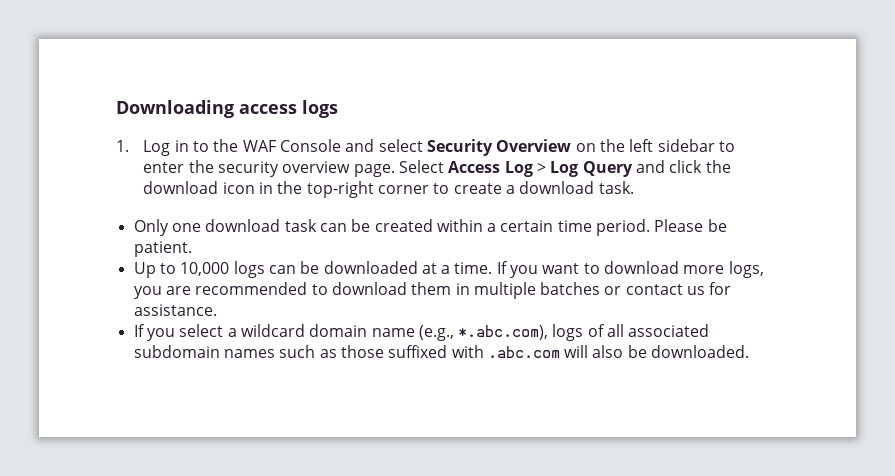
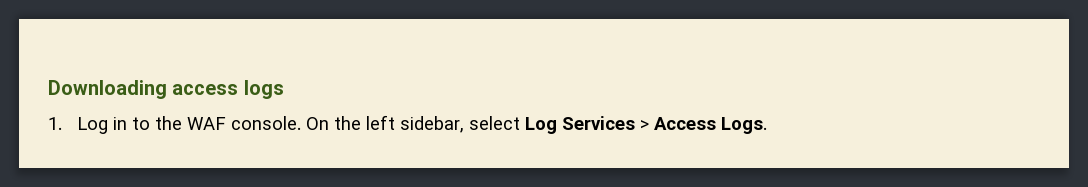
- 1. Log in to the WAF Console and select Security Overview on the left sidebar to enter the security overview page. Select Access Log > Log Query and click the download icon in the top-right corner to create a download task.
- Only one download task can be created within a certain time period. Please be patient.
- Up to 10,000 logs can be downloaded at a time. If you want to download more logs, you are recommended to download them in multiple batches or contact us for assistance.
- If you select a wildcard domain name (e.g., *.abc.com), logs of all associated subdomain names such as those suffixed with .abc.com will also be downloaded.
+ 1. Log in to the WAF console. On the left sidebar, select Log Services > Access Logs.

